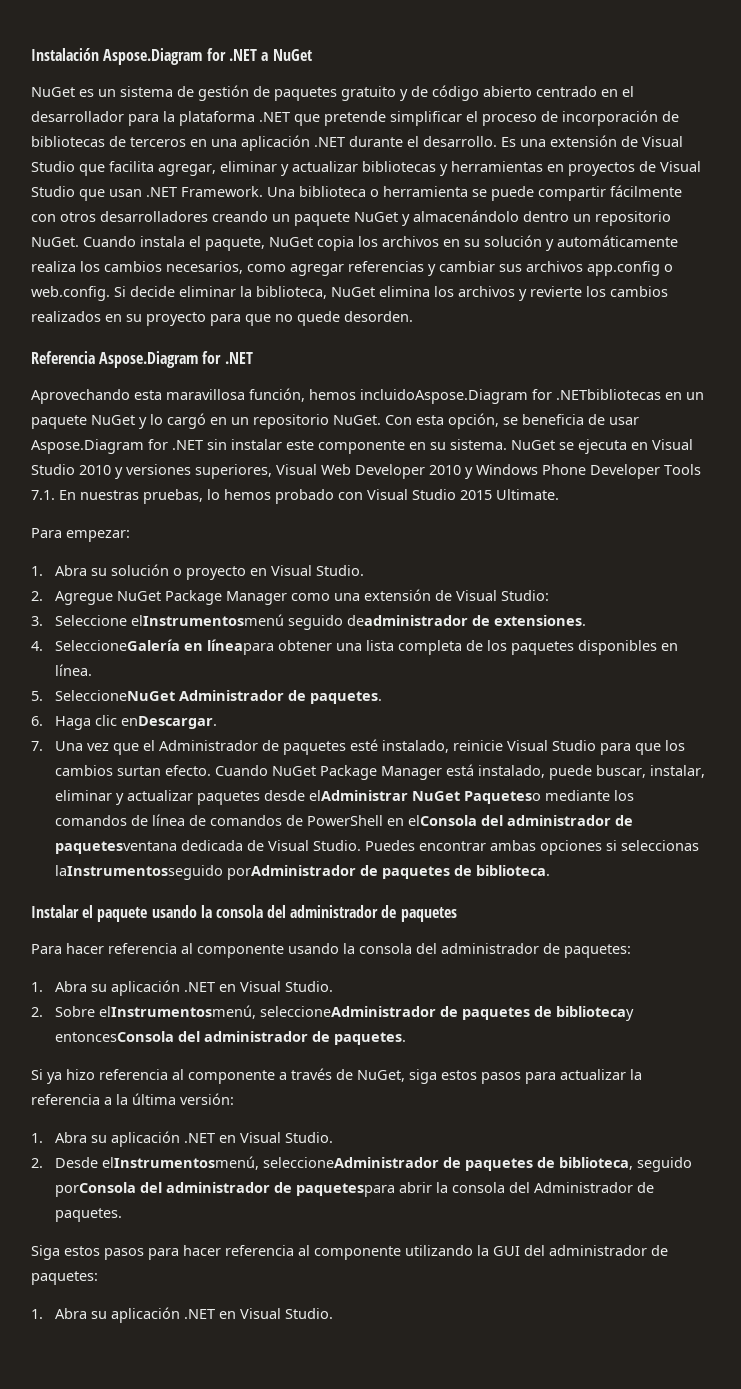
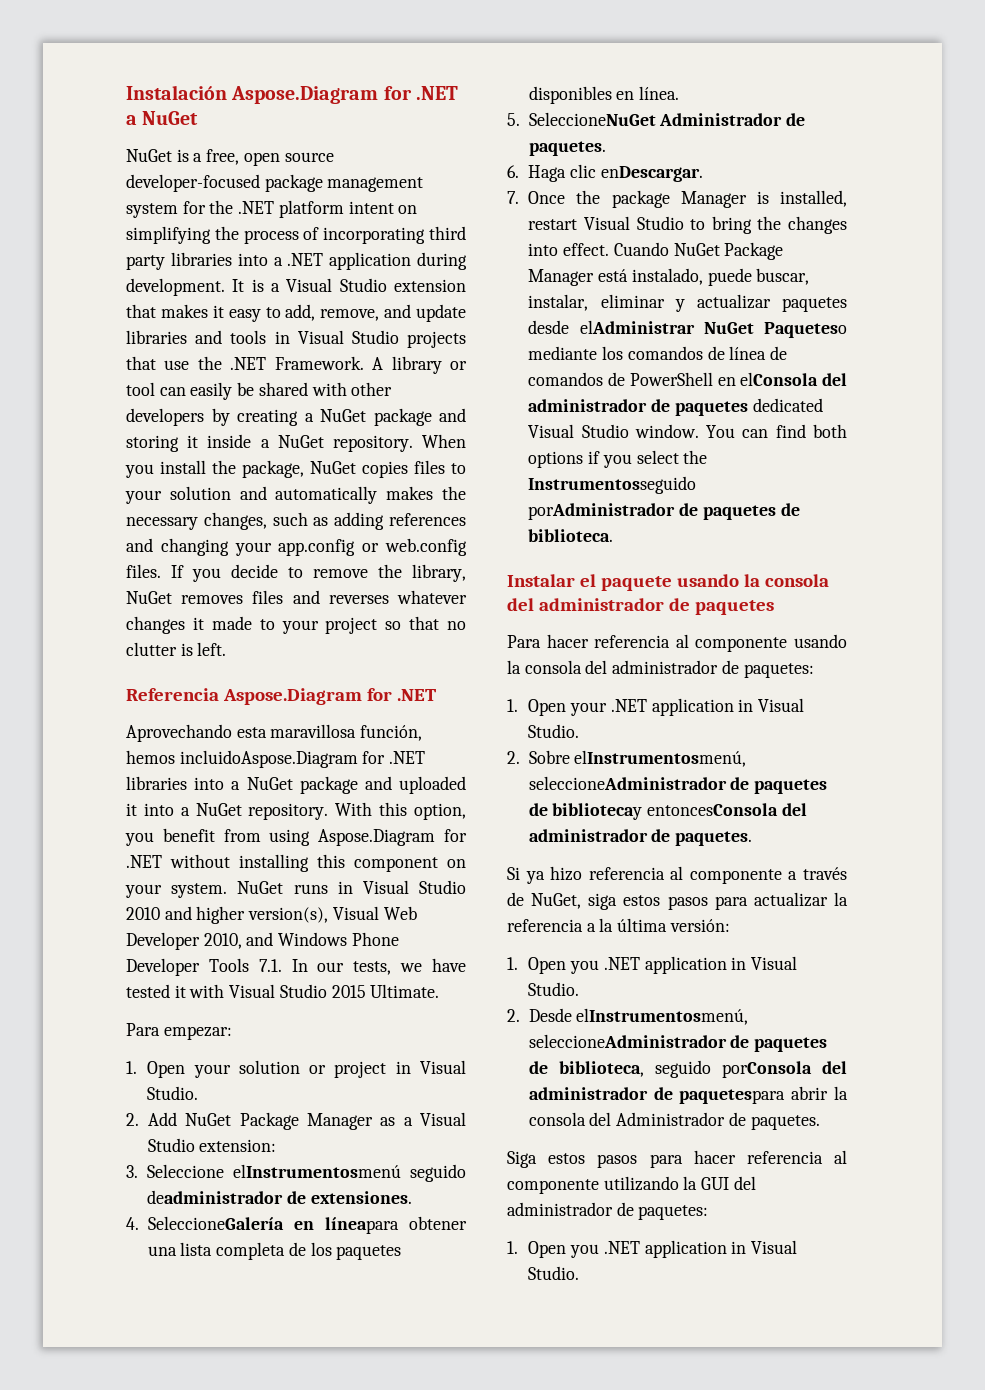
- NuGet es un sistema de gestión de paquetes gratuito y de código abierto centrado en el desarrollador para la plataforma .NET que pretende simplificar el proceso de incorporación de bibliotecas de terceros en una aplicación .NET durante el desarrollo. Es una extensión de Visual Studio que facilita agregar, eliminar y actualizar bibliotecas y herramientas en proyectos de Visual Studio que usan .NET Framework. Una biblioteca o herramienta se puede compartir fácilmente con otros desarrolladores creando un paquete NuGet y almacenándolo dentro un repositorio NuGet. Cuando instala el paquete, NuGet copia los archivos en su solución y automáticamente realiza los cambios necesarios, como agregar referencias y cambiar sus archivos app.config o web.config. Si decide eliminar la biblioteca, NuGet elimina los archivos y revierte los cambios realizados en su proyecto para que no quede desorden.
+ NuGet is a free, open source developer-focused package management system for the .NET platform intent on simplifying the process of incorporating third party libraries into a .NET application during development. It is a Visual Studio extension that makes it easy to add, remove, and update libraries and tools in Visual Studio projects that use the .NET Framework. A library or tool can easily be shared with other developers by creating a NuGet package and storing it inside a NuGet repository. When you install the package, NuGet copies files to your solution and automatically makes the necessary changes, such as adding references and changing your app.config or web.config files. If you decide to remove the library, NuGet removes files and reverses whatever changes it made to your project so that no clutter is left.
- Aprovechando esta maravillosa función, hemos incluidoAspose.Diagram for .NETbibliotecas en un paquete NuGet y lo cargó en un repositorio NuGet. Con esta opción, se beneficia de usar Aspose.Diagram for .NET sin instalar este componente en su sistema. NuGet se ejecuta en Visual Studio 2010 y versiones superiores, Visual Web Developer 2010 y Windows Phone Developer Tools 7.1. En nuestras pruebas, lo hemos probado con Visual Studio 2015 Ultimate.
+ Aprovechando esta maravillosa función, hemos incluidoAspose.Diagram for .NET libraries into a NuGet package and uploaded it into a NuGet repository. With this option, you benefit from using Aspose.Diagram for .NET without installing this component on your system. NuGet runs in Visual Studio 2010 and higher version(s), Visual Web Developer 2010, and Windows Phone Developer Tools 7.1. In our tests, we have tested it with Visual Studio 2015 Ultimate.
- 1. Abra su solución o proyecto en Visual Studio.
- 2. Agregue NuGet Package Manager como una extensión de Visual Studio:
+ 1. Open your solution or project in Visual Studio.
+ 2. Add NuGet Package Manager as a Visual Studio extension:
- 7. Una vez que el Administrador de paquetes esté instalado, reinicie Visual Studio para que los cambios surtan efecto.
+ 7. Once the package Manager is installed, restart Visual Studio to bring the changes into effect.
- Cuando NuGet Package Manager está instalado, puede buscar, instalar, eliminar y actualizar paquetes desde elAdministrar NuGet Paqueteso mediante los comandos de línea de comandos de PowerShell en elConsola del administrador de paquetesventana dedicada de Visual Studio. Puedes encontrar ambas opciones si seleccionas laInstrumentosseguido porAdministrador de paquetes de biblioteca.
+ Cuando NuGet Package Manager está instalado, puede buscar, instalar, eliminar y actualizar paquetes desde elAdministrar NuGet Paqueteso mediante los comandos de línea de comandos de PowerShell en elConsola del administrador de paquetes dedicated Visual Studio window. You can find both options if you select the Instrumentosseguido porAdministrador de paquetes de biblioteca.
  Para hacer referencia al componente usando la consola del administrador de paquetes:
- 1. Abra su aplicación .NET en Visual Studio.
+ 1. Open your .NET application in Visual Studio.
  Si ya hizo referencia al componente a través de NuGet, siga estos pasos para actualizar la referencia a la última versión:
- 1. Abra su aplicación .NET en Visual Studio.
+ 1. Open you .NET application in Visual Studio.
  Siga estos pasos para hacer referencia al componente utilizando la GUI del administrador de paquetes:
- 1. Abra su aplicación .NET en Visual Studio.
+ 1. Open you .NET application in Visual Studio.

